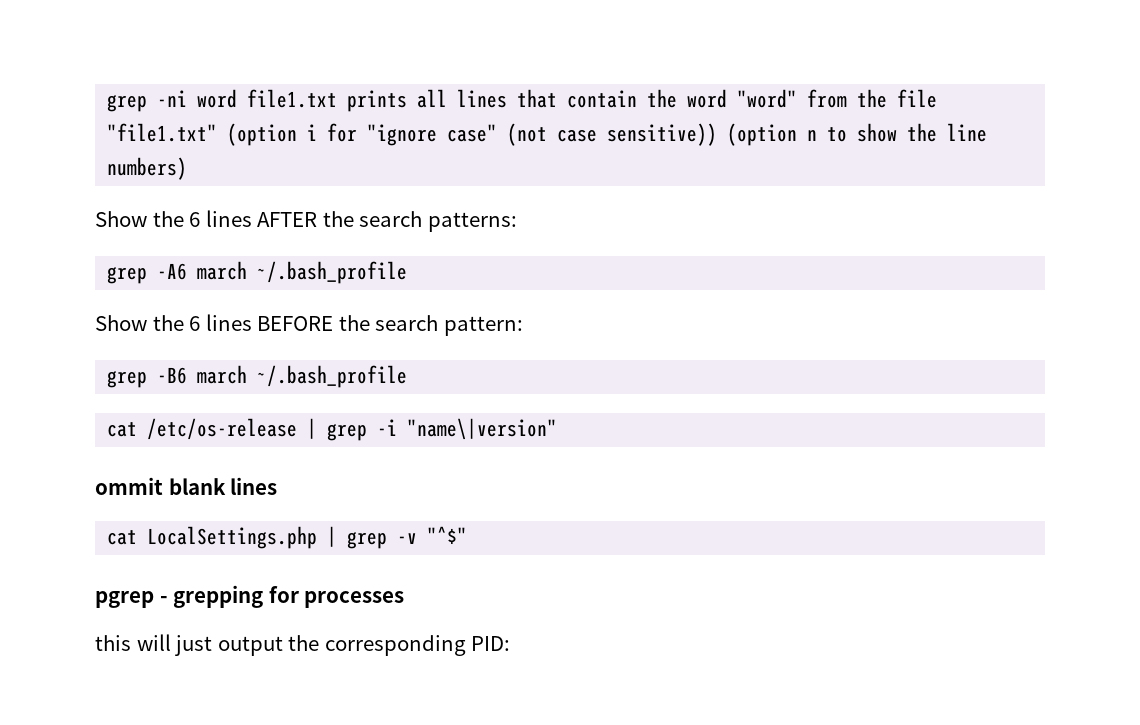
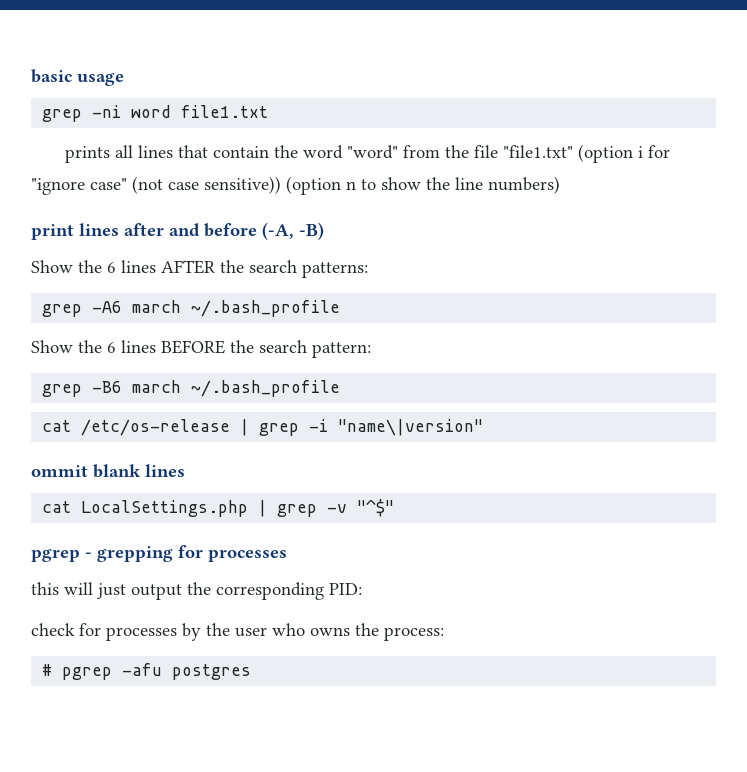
+ basic usage
- grep -ni word file1.txt prints all lines that contain the word "word" from the file "file1.txt" (option i for "ignore case" (not case sensitive)) (option n to show the line numbers)
+ grep -ni word file1.txt
+ prints all lines that contain the word "word" from the file "file1.txt" (option i for "ignore case" (not case sensitive)) (option n to show the line numbers)
+ print lines after and before (-A, -B)
+ check for processes by the user who owns the process:
+ # pgrep -afu postgres

